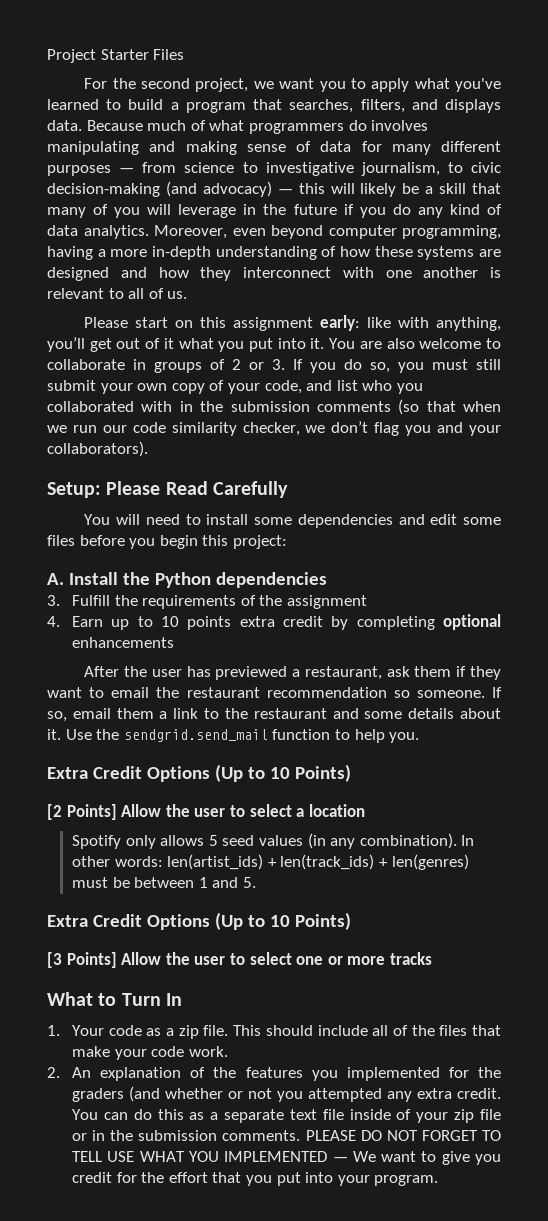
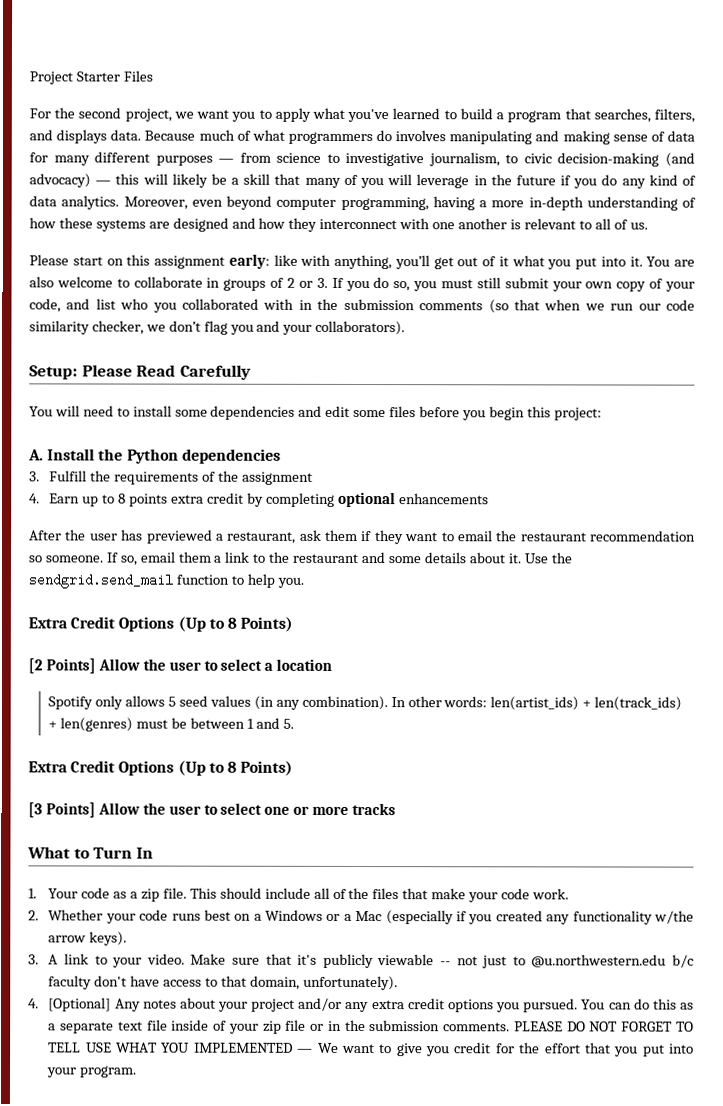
- 4. Earn up to 10 points extra credit by completing optional enhancements
+ 4. Earn up to 8 points extra credit by completing optional enhancements
  Use the sendgrid.send_mail function to help you.
- Extra Credit Options (Up to 10 Points)
+ Extra Credit Options (Up to 8 Points)
  In other words: len(artist_ids) + len(track_ids) + len(genres) must be between 1 and 5.
- Extra Credit Options (Up to 10 Points)
+ Extra Credit Options (Up to 8 Points)
- 2. An explanation of the features you implemented for the graders (and whether or not you attempted any extra credit.
+ 2. Whether your code runs best on a Windows or a Mac (especially if you created any functionality w/the arrow keys).
+ 3. A link to your video. Make sure that it's publicly viewable -- not just to @u.northwestern.edu b/c faculty don't have access to that domain, unfortunately).
+ 4. [Optional] Any notes about your project and/or any extra credit options you pursued.

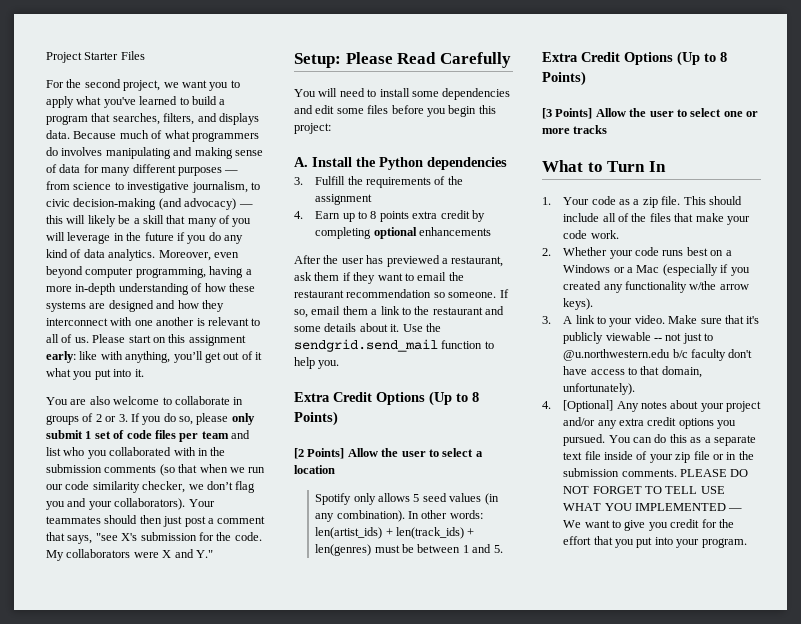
- Moreover, even beyond computer programming, having a more in-depth understanding of how these systems are designed and how they interconnect with one another is relevant to all of us.
- Please start on this assignment early:
+ Moreover, even beyond computer programming, having a more in-depth understanding of how these systems are designed and how they interconnect with one another is relevant to all of us. Please start on this assignment early:
- like with anything, you’ll get out of it what you put into it. You are also welcome to collaborate in groups of 2 or 3. If you do so, you must still submit your own copy of your code, and list who you collaborated with in the submission comments (so that when we run our code similarity checker, we don’t flag you and your collaborators).
+ like with anything, you’ll get out of it what you put into it.
+ You are also welcome to collaborate in groups of 2 or 3. If you do so, please only submit 1 set of code files per team and list who you collaborated with in the submission comments (so that when we run our code similarity checker, we don’t flag you and your collaborators). Your teammates should then just post a comment that says, "see X's submission for the code. My collaborators were X and Y."

